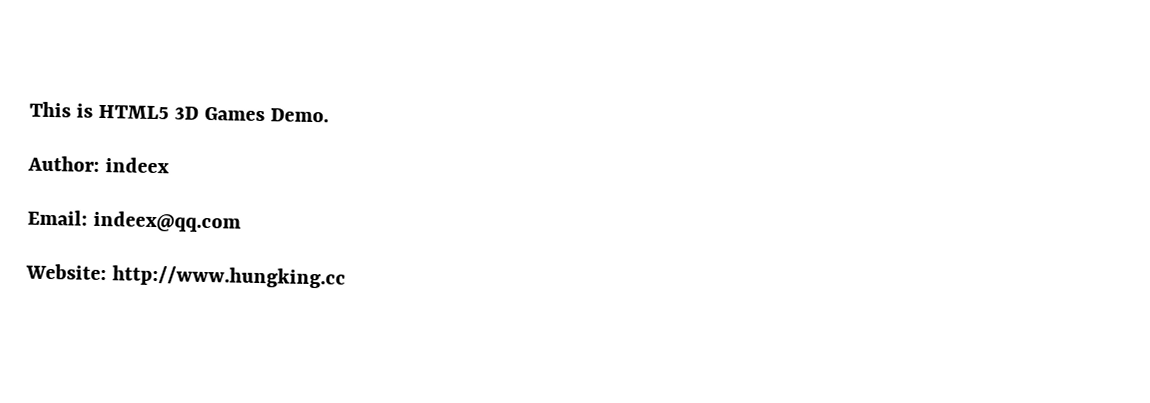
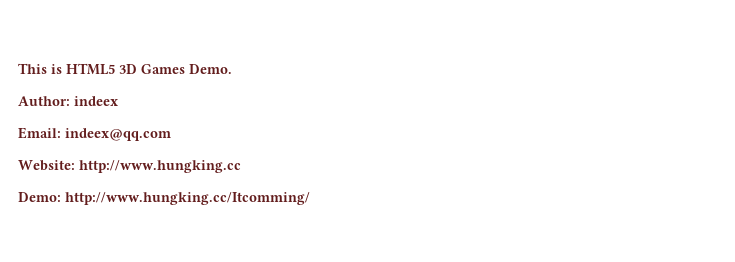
+ Demo: http://www.hungking.cc/Itcomming/

